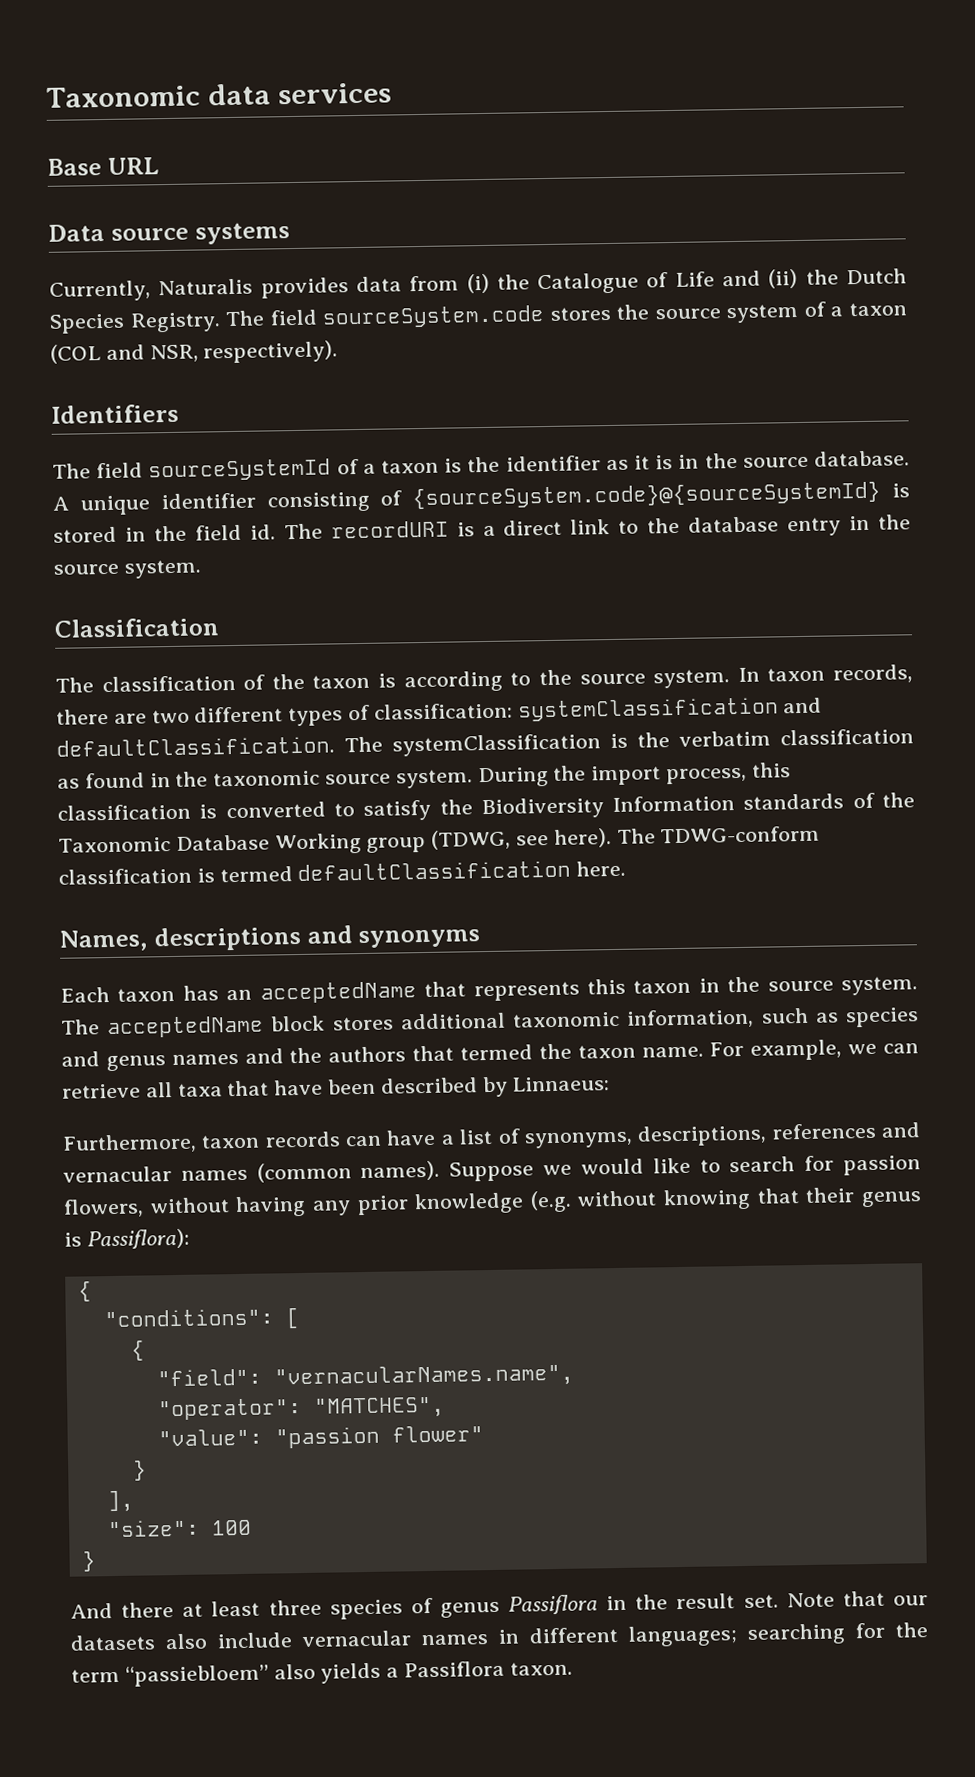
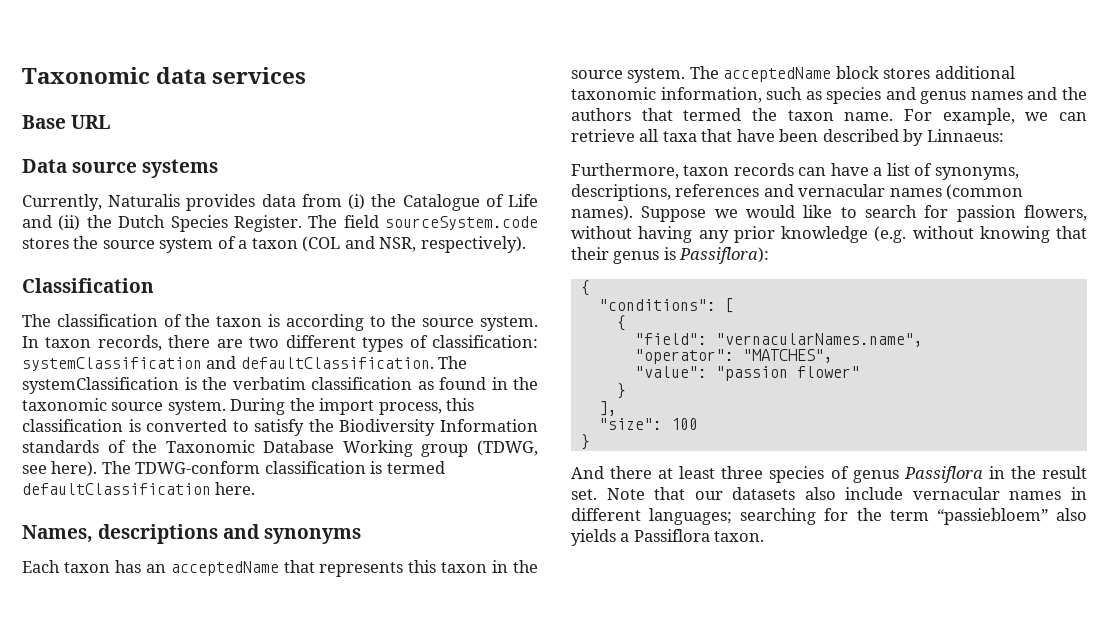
- Currently, Naturalis provides data from (i) the Catalogue of Life and (ii) the Dutch Species Registry.
+ Currently, Naturalis provides data from (i) the Catalogue of Life and (ii) the Dutch Species Register.
- Identifiers
- The field sourceSystemId of a taxon is the identifier as it is in the source database. A unique identifier consisting of {sourceSystem.code}@{sourceSystemId} is stored in the field id. The recordURI is a direct link to the database entry in the source system.

